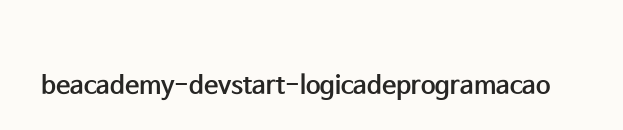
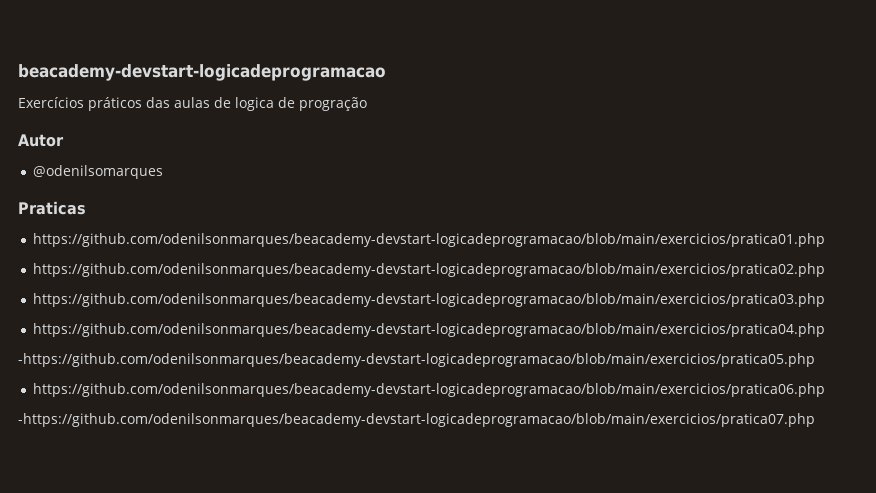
+ Exercícios práticos das aulas de logica de progração
+ Autor
+ @odenilsomarques
+ Praticas
+ https://github.com/odenilsonmarques/beacademy-devstart-logicadeprogramacao/blob/main/exercicios/pratica01.php
+ https://github.com/odenilsonmarques/beacademy-devstart-logicadeprogramacao/blob/main/exercicios/pratica02.php
+ https://github.com/odenilsonmarques/beacademy-devstart-logicadeprogramacao/blob/main/exercicios/pratica03.php
+ https://github.com/odenilsonmarques/beacademy-devstart-logicadeprogramacao/blob/main/exercicios/pratica04.php
+ -https://github.com/odenilsonmarques/beacademy-devstart-logicadeprogramacao/blob/main/exercicios/pratica05.php
+ https://github.com/odenilsonmarques/beacademy-devstart-logicadeprogramacao/blob/main/exercicios/pratica06.php
+ -https://github.com/odenilsonmarques/beacademy-devstart-logicadeprogramacao/blob/main/exercicios/pratica07.php

